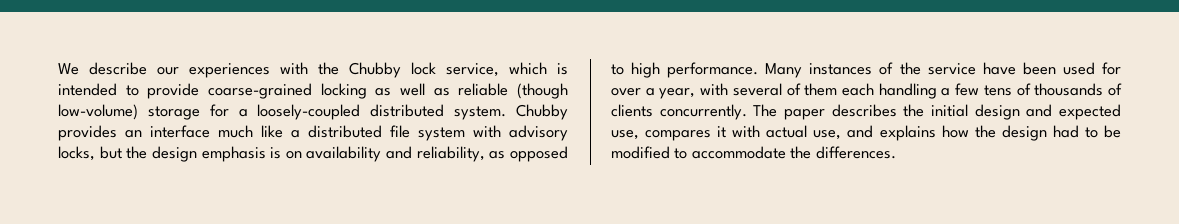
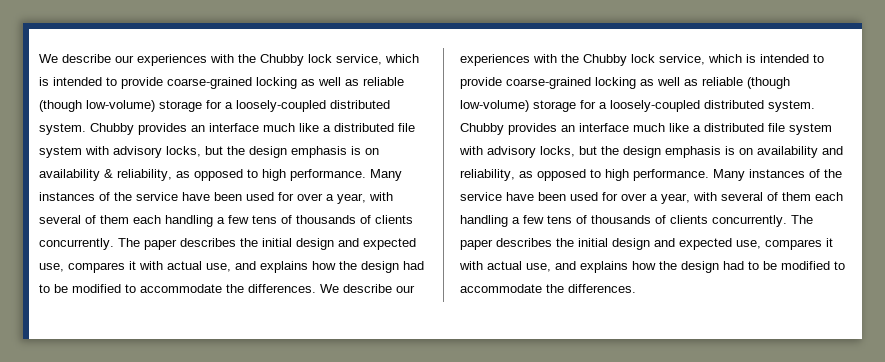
- Chubby provides an interface much like a distributed file system with advisory locks, but the design emphasis is on availability and reliability, as opposed to high performance.
+ Chubby provides an interface much like a distributed file system with advisory locks, but the design emphasis is on availability & reliability, as opposed to high performance. Many instances of the service have been used for over a year, with several of them each handling a few tens of thousands of clients concurrently. The paper describes the initial design and expected use, compares it with actual use, and explains how the design had to be modified to accommodate the differences. We describe our experiences with the Chubby lock service, which is intended to provide coarse-grained locking as well as reliable (though low-volume) storage for a loosely-coupled distributed system. Chubby provides an interface much like a distributed file system with advisory locks, but the design emphasis is on availability and reliability, as opposed to high performance.

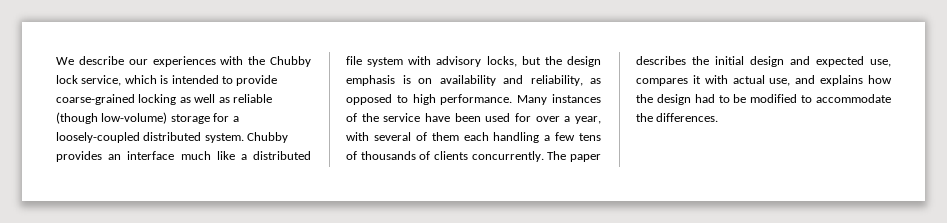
- Chubby provides an interface much like a distributed file system with advisory locks, but the design emphasis is on availability & reliability, as opposed to high performance. Many instances of the service have been used for over a year, with several of them each handling a few tens of thousands of clients concurrently. The paper describes the initial design and expected use, compares it with actual use, and explains how the design had to be modified to accommodate the differences. We describe our experiences with the Chubby lock service, which is intended to provide coarse-grained locking as well as reliable (though low-volume) storage for a loosely-coupled distributed system. Chubby provides an interface much like a distributed file system with advisory locks, but the design emphasis is on availability and reliability, as opposed to high performance.
+ Chubby provides an interface much like a distributed file system with advisory locks, but the design emphasis is on availability and reliability, as opposed to high performance.

